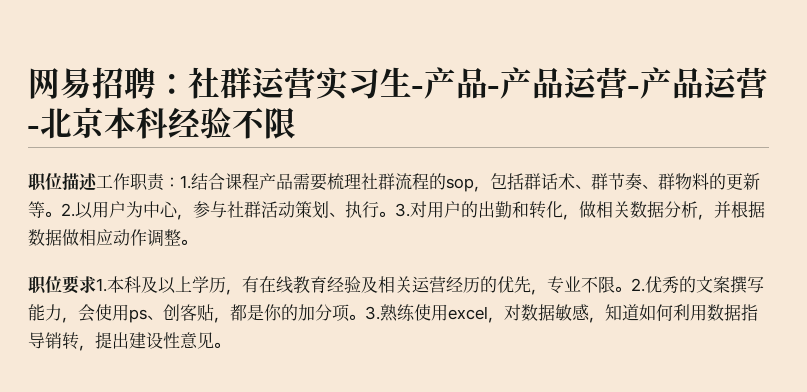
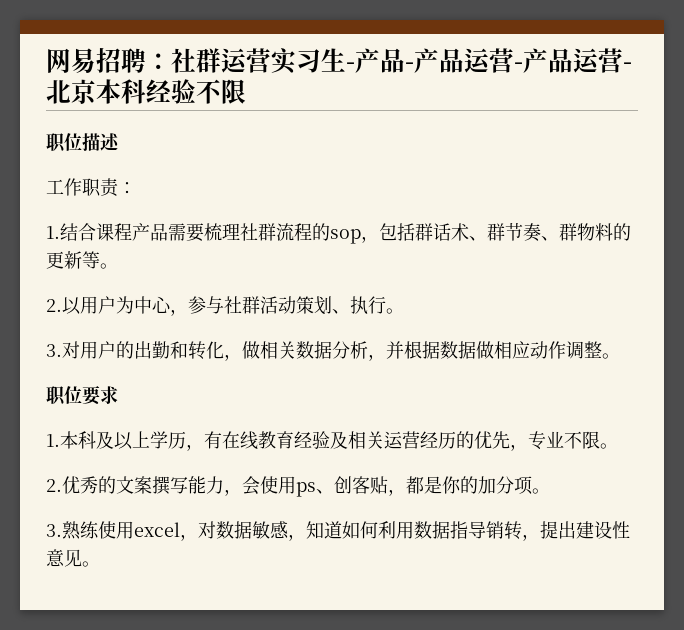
- 职位描述工作职责：1.结合课程产品需要梳理社群流程的sop，包括群话术、群节奏、群物料的更新等。2.以用户为中心，参与社群活动策划、执行。3.对用户的出勤和转化，做相关数据分析，并根据数据做相应动作调整。
+ 职位描述
+ 工作职责：
+ 1.结合课程产品需要梳理社群流程的sop，包括群话术、群节奏、群物料的更新等。
+ 2.以用户为中心，参与社群活动策划、执行。
+ 3.对用户的出勤和转化，做相关数据分析，并根据数据做相应动作调整。
- 职位要求1.本科及以上学历，有在线教育经验及相关运营经历的优先，专业不限。2.优秀的文案撰写能力，会使用ps、创客贴，都是你的加分项。3.熟练使用excel，对数据敏感，知道如何利用数据指导销转，提出建设性意见。
+ 职位要求
+ 1.本科及以上学历，有在线教育经验及相关运营经历的优先，专业不限。
+ 2.优秀的文案撰写能力，会使用ps、创客贴，都是你的加分项。
+ 3.熟练使用excel，对数据敏感，知道如何利用数据指导销转，提出建设性意见。

